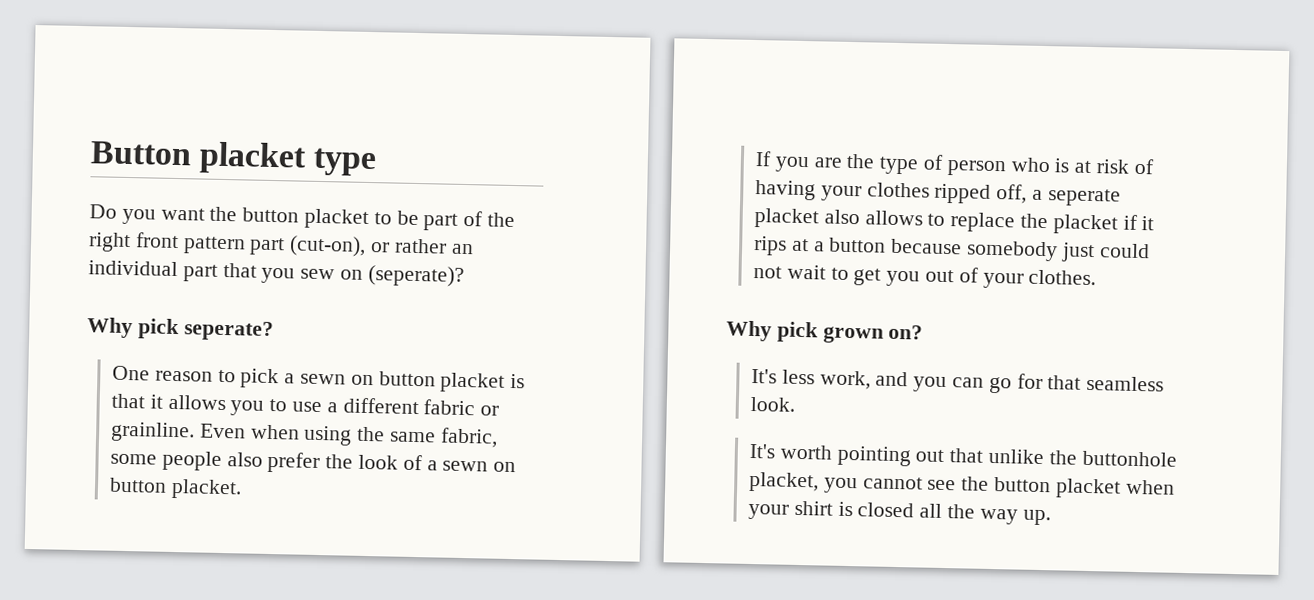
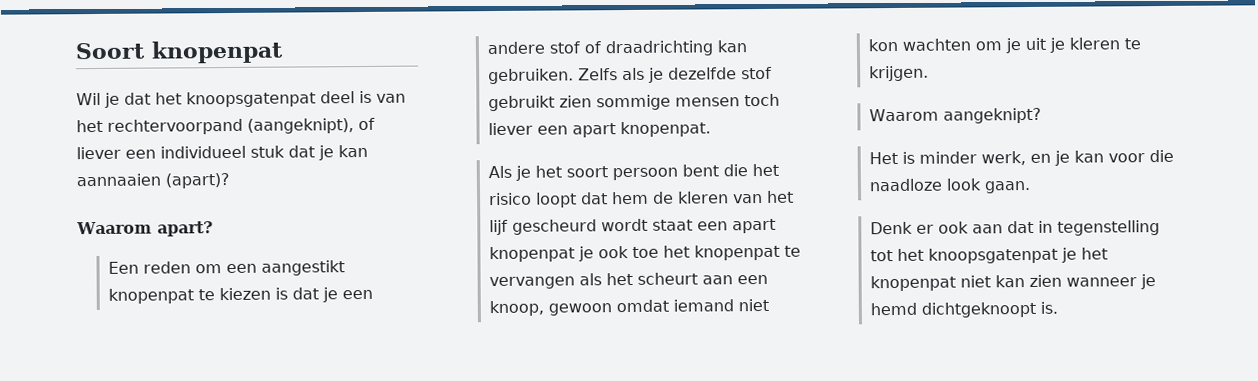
- Button placket type
- Do you want the button placket to be part of the right front pattern part (cut-on), or rather an individual part that you sew on (seperate)?
- Why pick seperate?
- One reason to pick a sewn on button placket is that it allows you to use a different fabric or grainline. Even when using the same fabric, some people also prefer the look of a sewn on button placket.
- If you are the type of person who is at risk of having your clothes ripped off, a seperate placket also allows to replace the placket if it rips at a button because somebody just could not wait to get you out of your clothes.
- Why pick grown on?
- It's less work, and you can go for that seamless look.
- It's worth pointing out that unlike the buttonhole placket, you cannot see the button placket when your shirt is closed all the way up.
+ Soort knopenpat
+ Wil je dat het knoopsgatenpat deel is van het rechtervoorpand (aangeknipt), of liever een individueel stuk dat je kan aannaaien (apart)?
+ Waarom apart?
+ Een reden om een aangestikt knopenpat te kiezen is dat je een andere stof of draadrichting kan gebruiken. Zelfs als je dezelfde stof gebruikt zien sommige mensen toch liever een apart knopenpat.
+ Als je het soort persoon bent die het risico loopt dat hem de kleren van het lijf gescheurd wordt staat een apart knopenpat je ook toe het knopenpat te vervangen als het scheurt aan een knoop, gewoon omdat iemand niet kon wachten om je uit je kleren te krijgen.
+ Waarom aangeknipt?
+ Het is minder werk, en je kan voor die naadloze look gaan.
+ Denk er ook aan dat in tegenstelling tot het knoopsgatenpat je het knopenpat niet kan zien wanneer je hemd dichtgeknoopt is.

